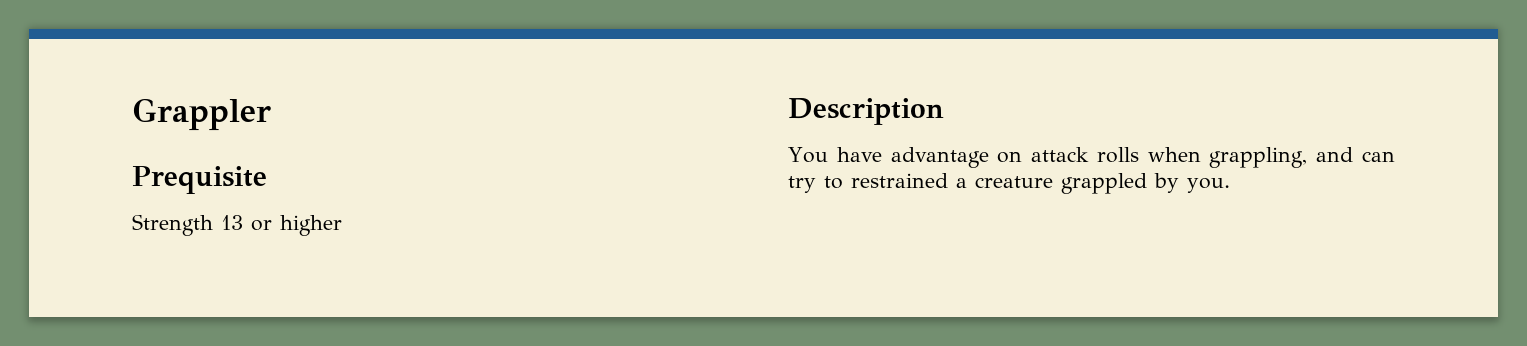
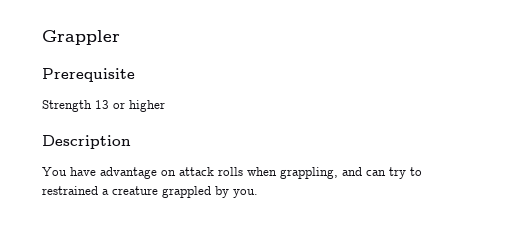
- Prequisite
+ Prerequisite

